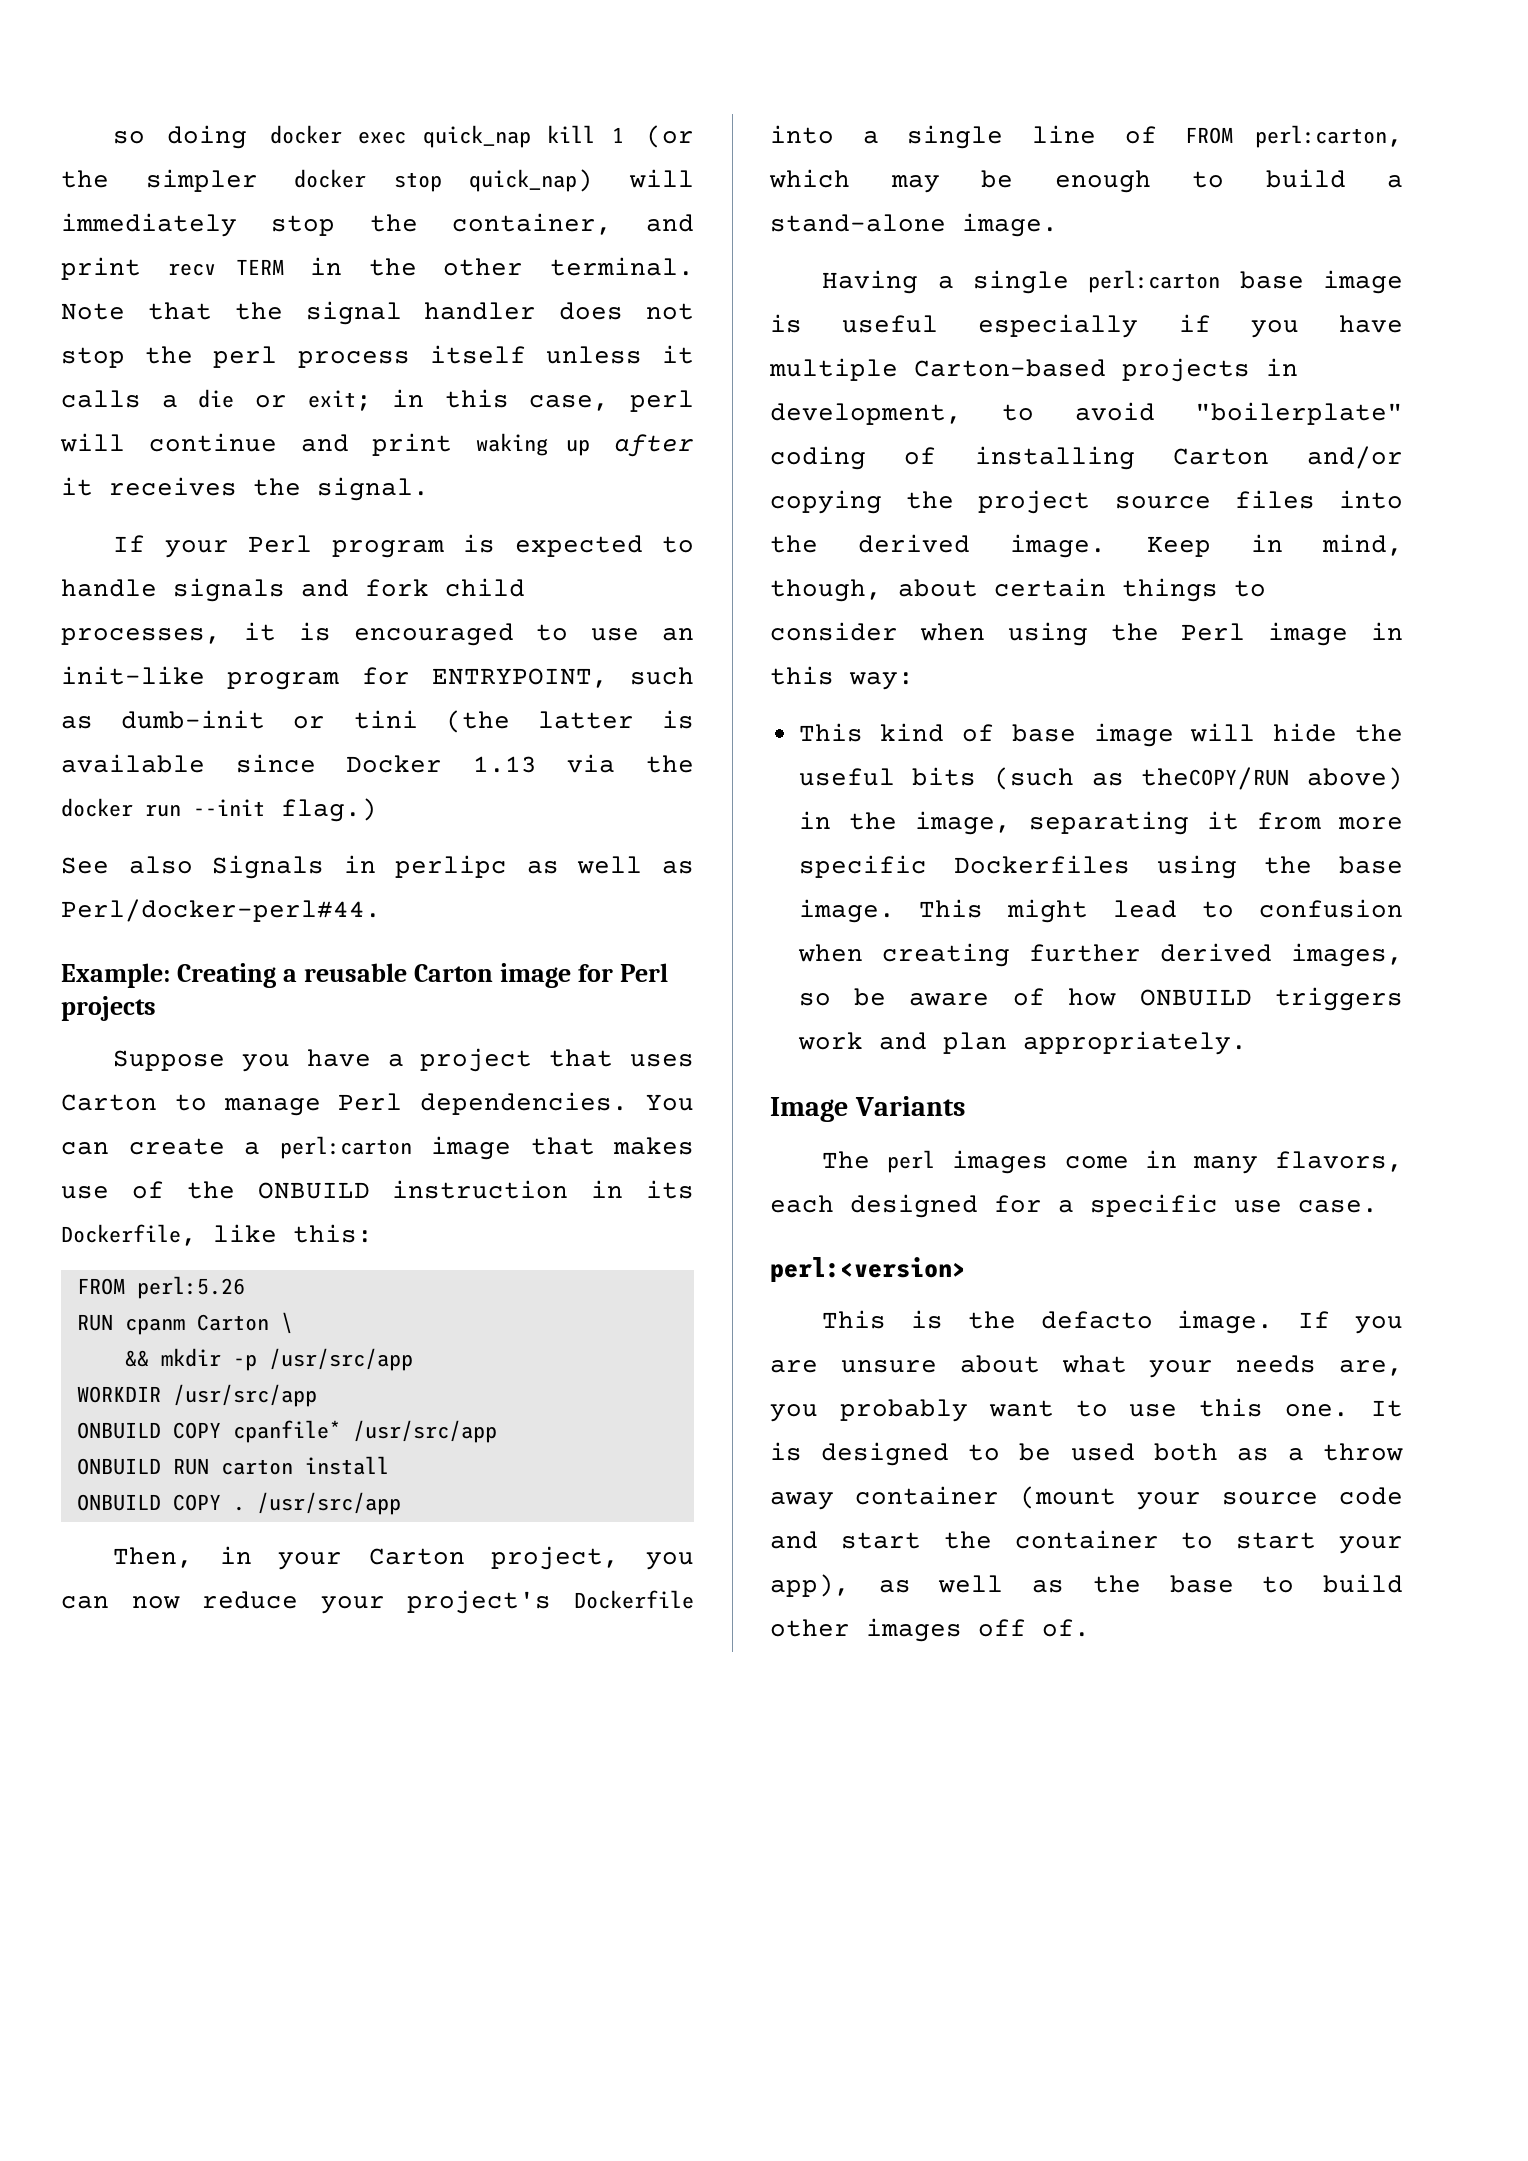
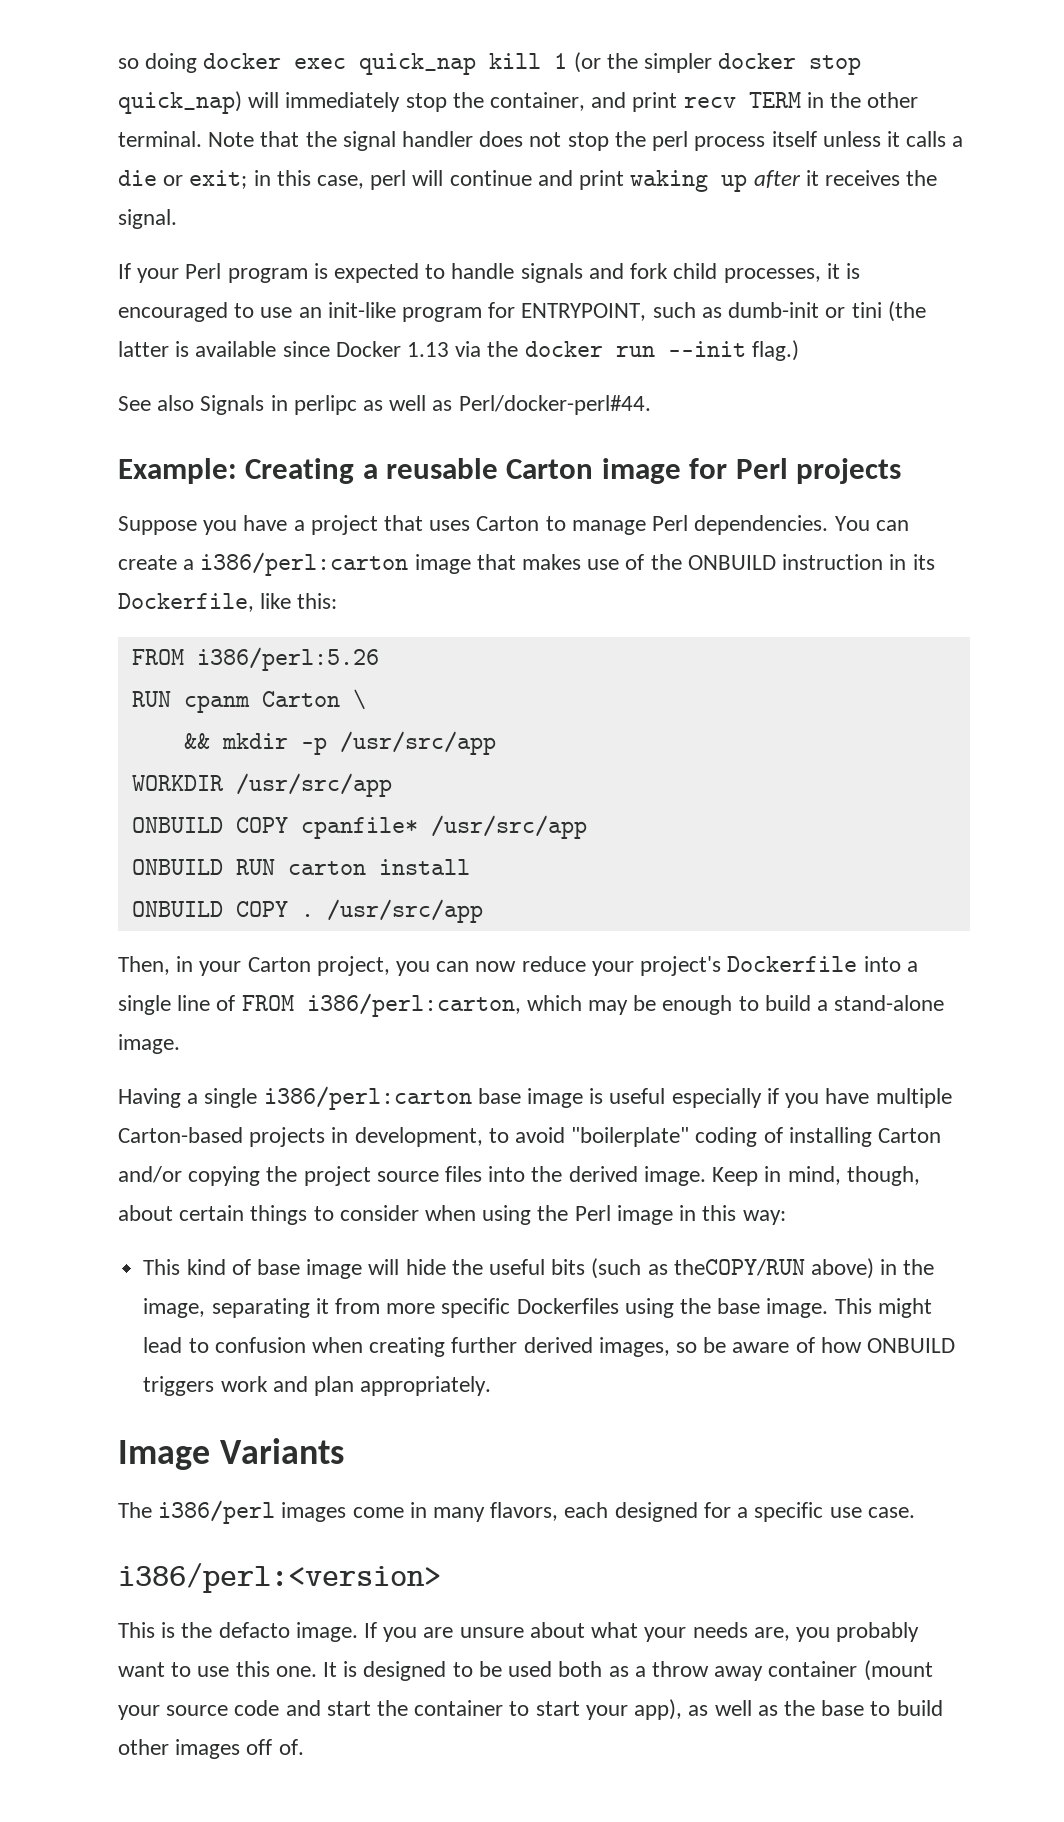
- You can create a perl:carton image that makes use of the ONBUILD instruction in its Dockerfile, like this:
+ You can create a i386/perl:carton image that makes use of the ONBUILD instruction in its Dockerfile, like this:
- FROM perl:5.26
+ FROM i386/perl:5.26
- Then, in your Carton project, you can now reduce your project's Dockerfile into a single line of FROM perl:carton, which may be enough to build a stand-alone image.
+ Then, in your Carton project, you can now reduce your project's Dockerfile into a single line of FROM i386/perl:carton, which may be enough to build a stand-alone image.
- Having a single perl:carton base image is useful especially if you have multiple Carton-based projects in development, to avoid "boilerplate" coding of installing Carton and/or copying the project source files into the derived image.
+ Having a single i386/perl:carton base image is useful especially if you have multiple Carton-based projects in development, to avoid "boilerplate" coding of installing Carton and/or copying the project source files into the derived image.
- The perl images come in many flavors, each designed for a specific use case.
+ The i386/perl images come in many flavors, each designed for a specific use case.
- perl:<version>
+ i386/perl:<version>

